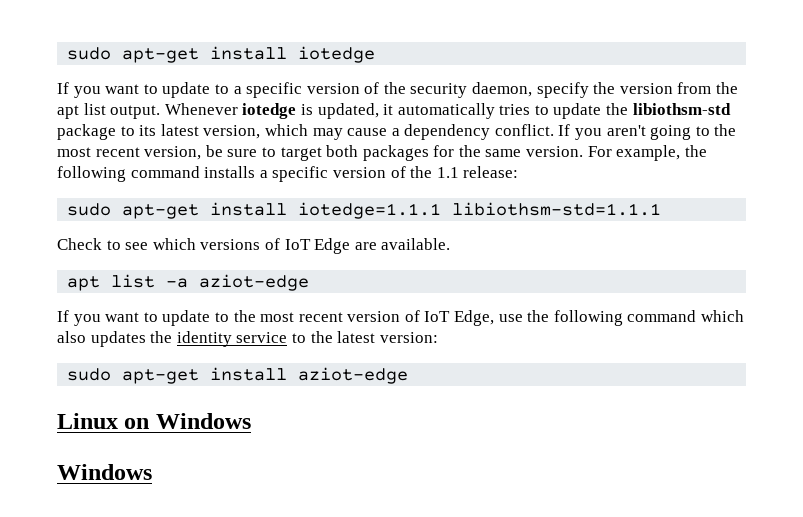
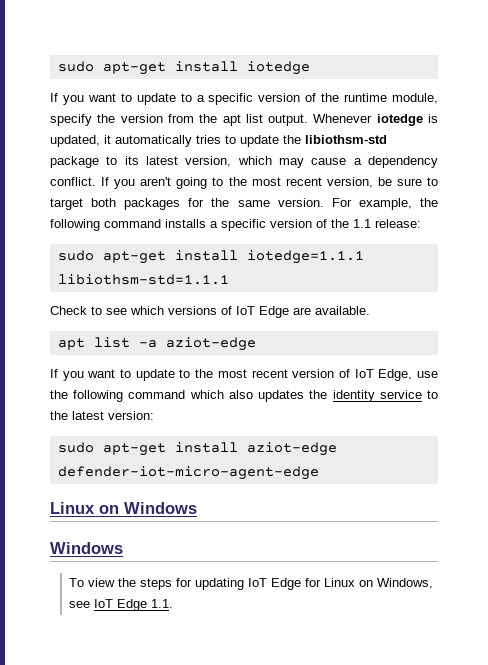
- If you want to update to a specific version of the security daemon, specify the version from the apt list output.
+ If you want to update to a specific version of the runtime module, specify the version from the apt list output.
- sudo apt-get install aziot-edge
+ sudo apt-get install aziot-edge defender-iot-micro-agent-edge
+ To view the steps for updating IoT Edge for Linux on Windows, see IoT Edge 1.1.

